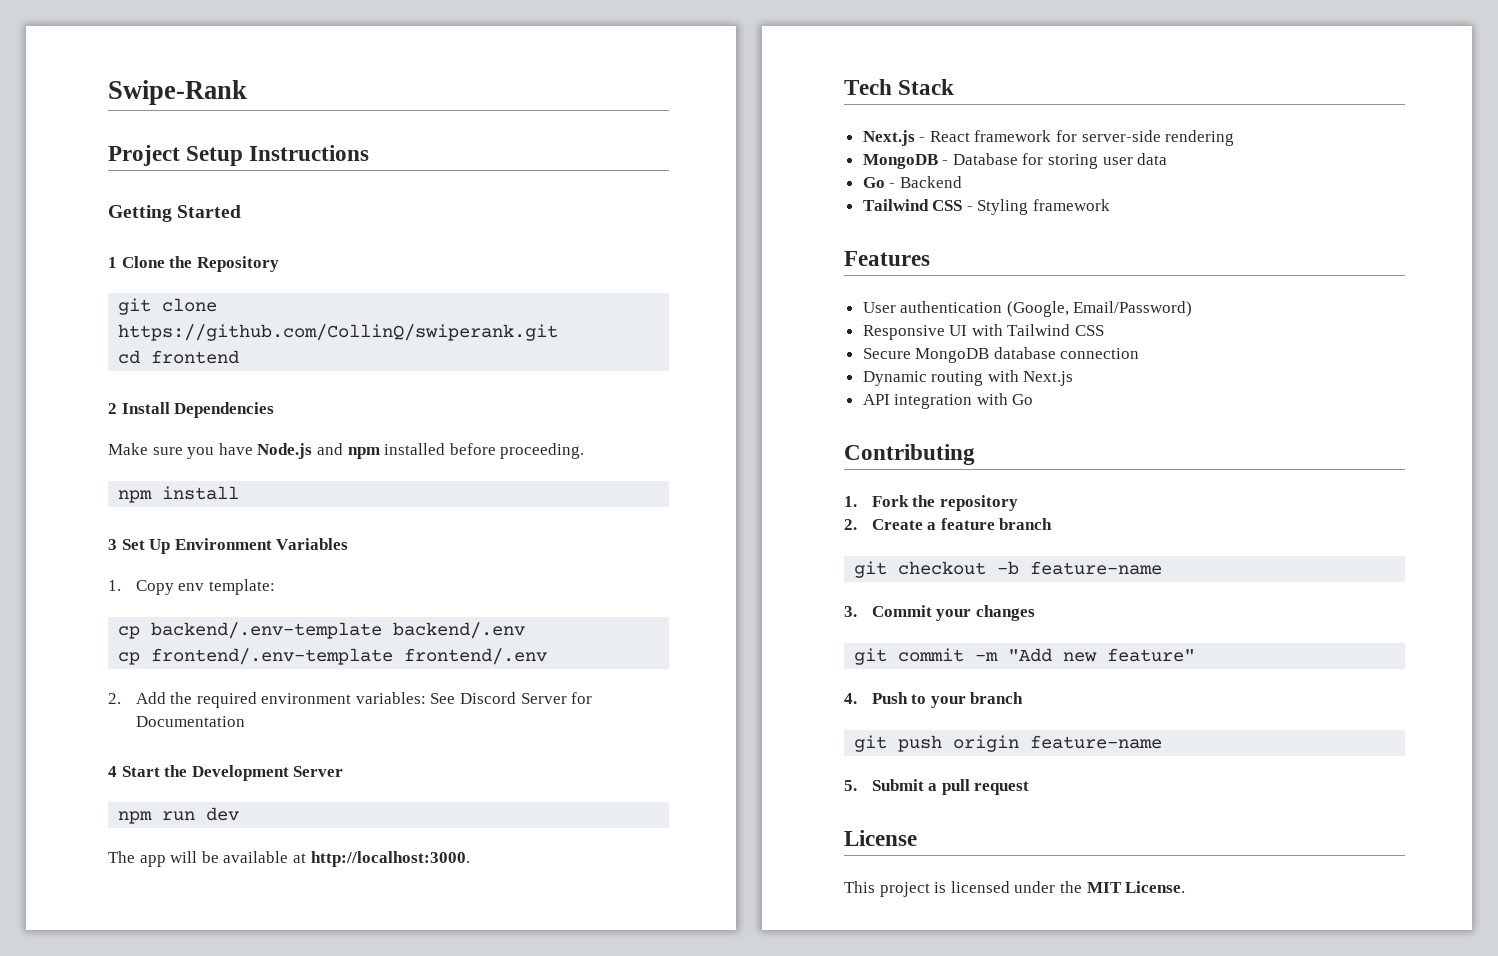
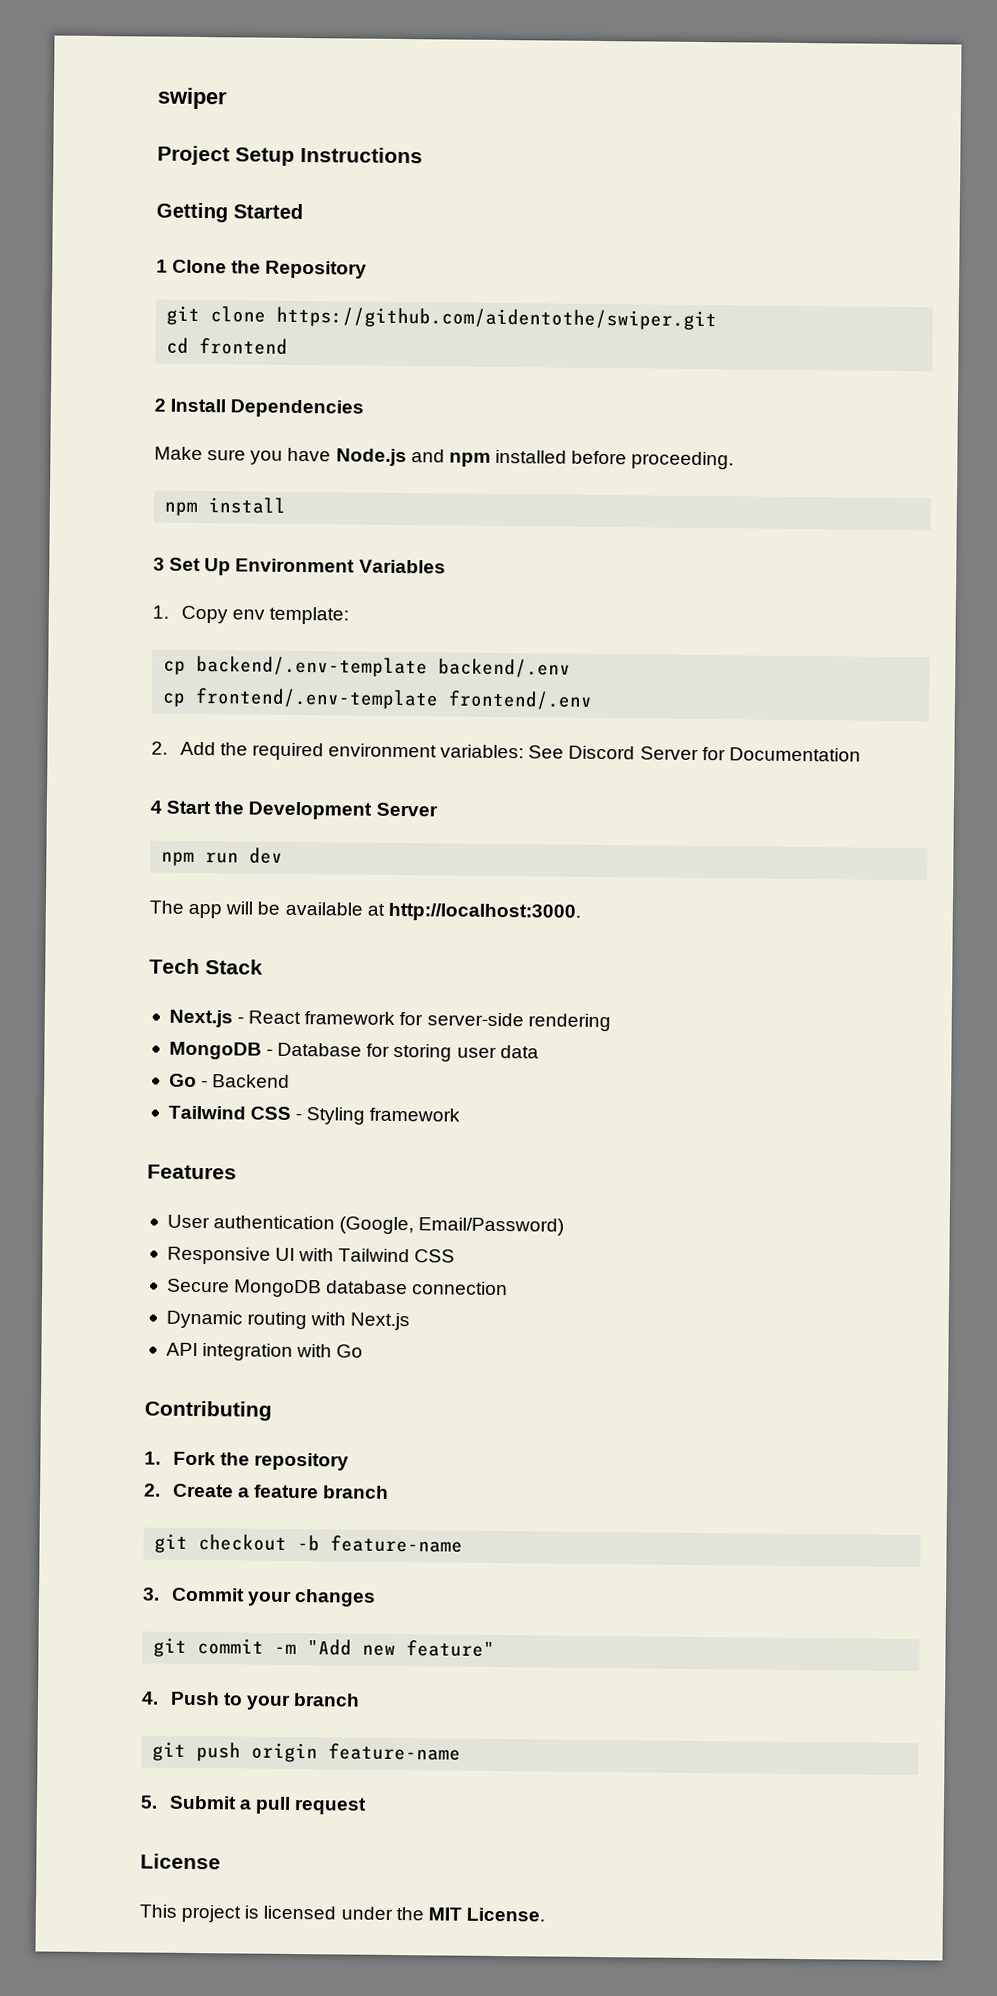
- Swipe-Rank
+ swiper
- git clone https://github.com/CollinQ/swiperank.git
+ git clone https://github.com/aidentothe/swiper.git

